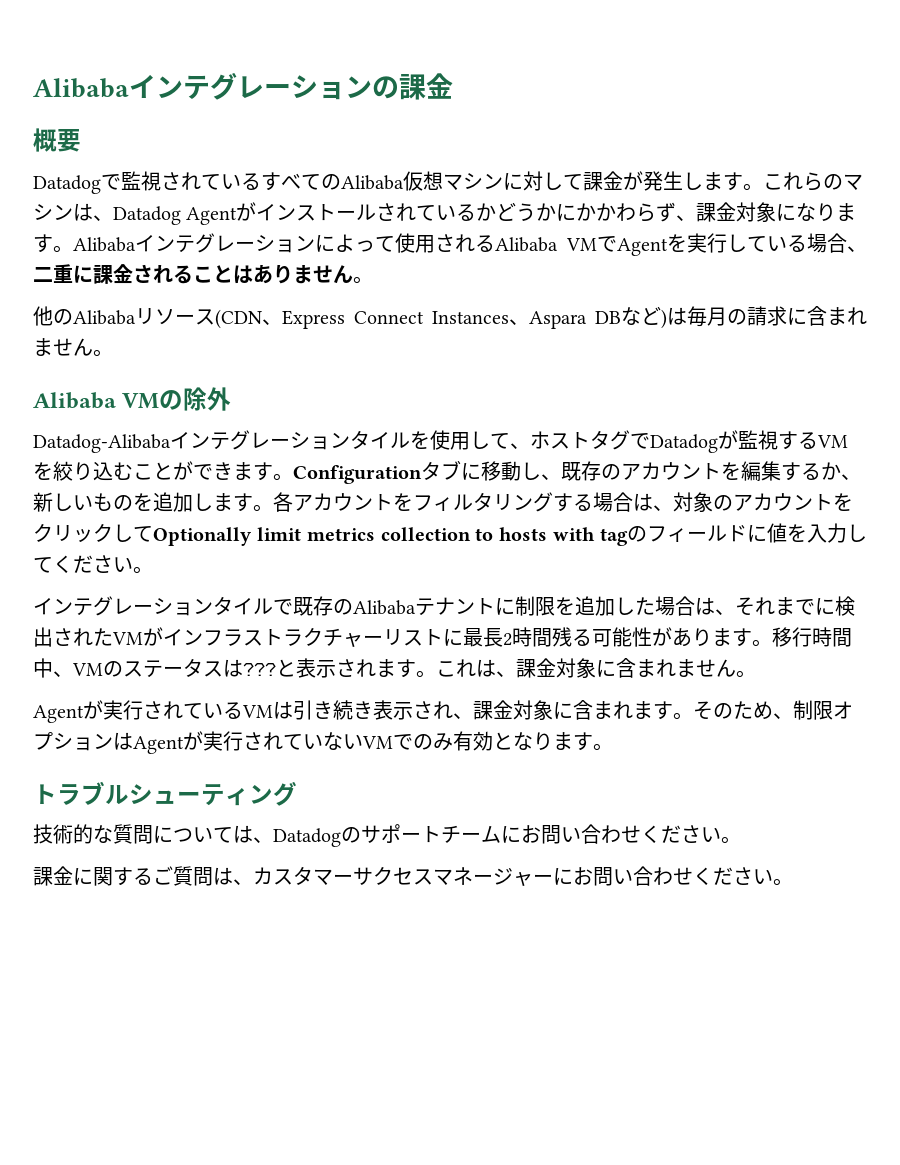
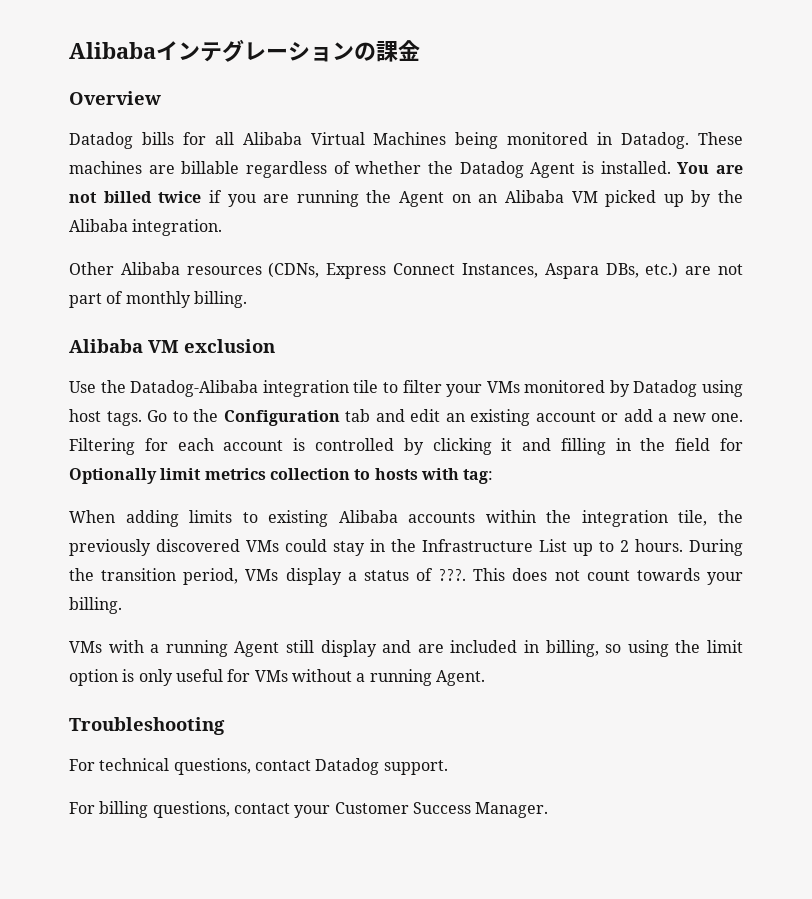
- 概要
- Datadogで監視されているすべてのAlibaba仮想マシンに対して課金が発生します。これらのマシンは、Datadog Agentがインストールされているかどうかにかかわらず、課金対象になります。Alibabaインテグレーションによって使用されるAlibaba VMでAgentを実行している場合、二重に課金されることはありません。
- 他のAlibabaリソース(CDN、Express Connect Instances、Aspara DBなど)は毎月の請求に含まれません。
- Alibaba VMの除外
- Datadog-Alibabaインテグレーションタイルを使用して、ホストタグでDatadogが監視するVMを絞り込むことができます。Configurationタブに移動し、既存のアカウントを編集するか、新しいものを追加します。各アカウントをフィルタリングする場合は、対象のアカウントをクリックしてOptionally limit metrics collection to hosts with tagのフィールドに値を入力してください。
- インテグレーションタイルで既存のAlibabaテナントに制限を追加した場合は、それまでに検出されたVMがインフラストラクチャーリストに最長2時間残る可能性があります。移行時間中、VMのステータスは???と表示されます。これは、課金対象に含まれません。
- Agentが実行されているVMは引き続き表示され、課金対象に含まれます。そのため、制限オプションはAgentが実行されていないVMでのみ有効となります。
- トラブルシューティング
- 技術的な質問については、Datadogのサポートチームにお問い合わせください。
- 課金に関するご質問は、カスタマーサクセスマネージャーにお問い合わせください。
+ Overview
+ Datadog bills for all Alibaba Virtual Machines being monitored in Datadog. These machines are billable regardless of whether the Datadog Agent is installed. You are not billed twice if you are running the Agent on an Alibaba VM picked up by the Alibaba integration.
+ Other Alibaba resources (CDNs, Express Connect Instances, Aspara DBs, etc.) are not part of monthly billing.
+ Alibaba VM exclusion
+ Use the Datadog-Alibaba integration tile to filter your VMs monitored by Datadog using host tags. Go to the Configuration tab and edit an existing account or add a new one. Filtering for each account is controlled by clicking it and filling in the field for Optionally limit metrics collection to hosts with tag:
+ When adding limits to existing Alibaba accounts within the integration tile, the previously discovered VMs could stay in the Infrastructure List up to 2 hours. During the transition period, VMs display a status of ???. This does not count towards your billing.
+ VMs with a running Agent still display and are included in billing, so using the limit option is only useful for VMs without a running Agent.
+ Troubleshooting
+ For technical questions, contact Datadog support.
+ For billing questions, contact your Customer Success Manager.

